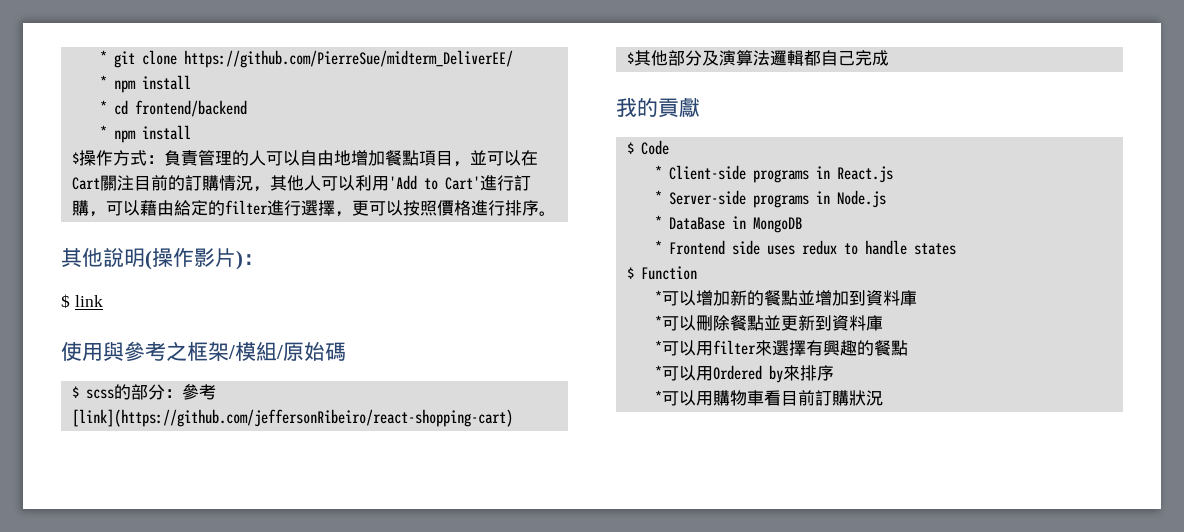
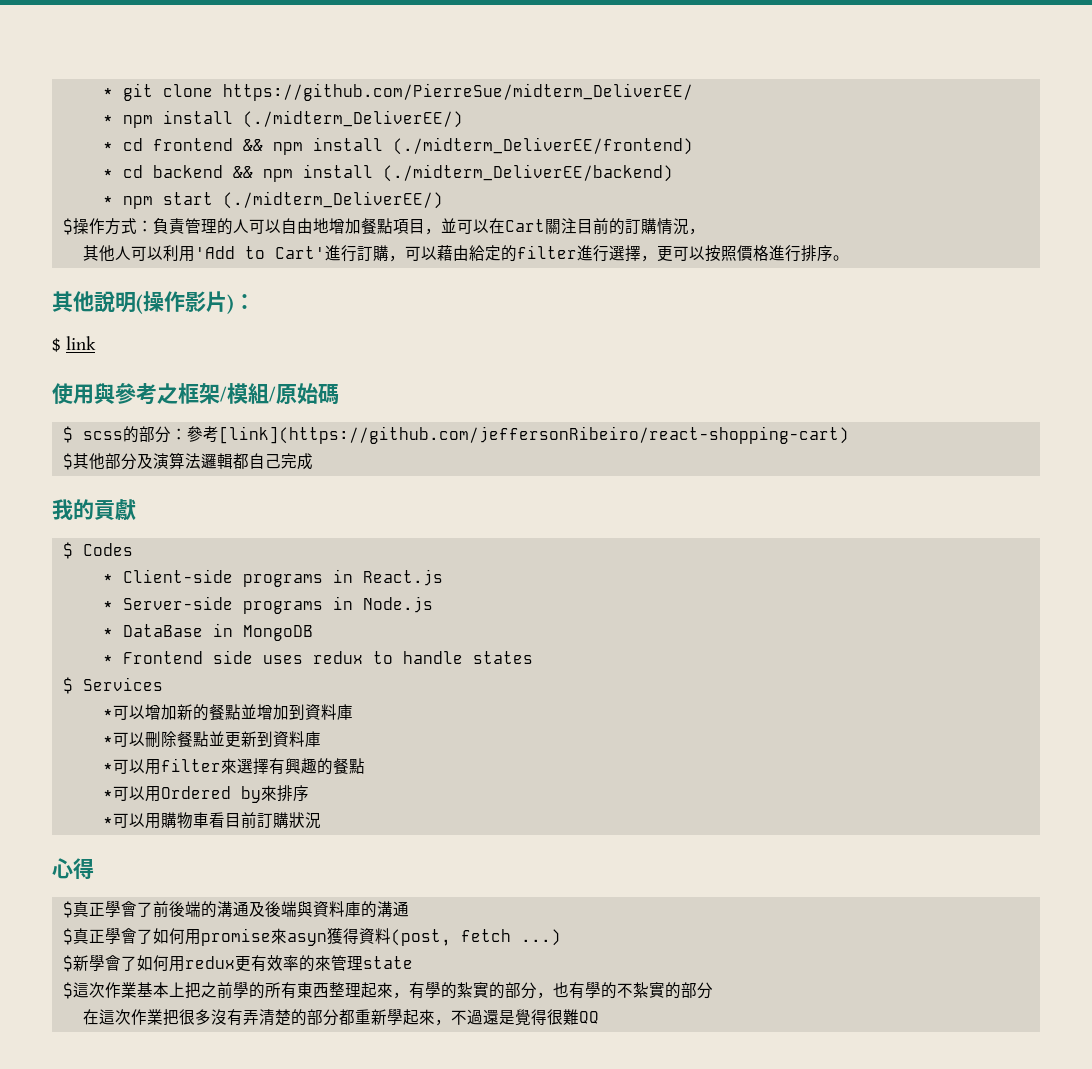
  * git clone https://github.com/PierreSue/midterm_DeliverEE/
- * npm install
- * cd frontend/backend
- * npm install
+ * npm install (./midterm_DeliverEE/)
+ * cd frontend && npm install (./midterm_DeliverEE/frontend)
+ * cd backend && npm install (./midterm_DeliverEE/backend)
+ * npm start (./midterm_DeliverEE/)
- $操作方式：負責管理的人可以自由地增加餐點項目，並可以在Cart關注目前的訂購情況，其他人可以利用'Add to Cart'進行訂購，可以藉由給定的filter進行選擇，更可以按照價格進行排序。
+ $操作方式：負責管理的人可以自由地增加餐點項目，並可以在Cart關注目前的訂購情況，
+ 其他人可以利用'Add to Cart'進行訂購，可以藉由給定的filter進行選擇，更可以按照價格進行排序。
- $ Code
+ $ Codes
- $ Function
+ $ Services
+ 心得
+ $真正學會了前後端的溝通及後端與資料庫的溝通
+ $真正學會了如何用promise來asyn獲得資料(post, fetch ...)
+ $新學會了如何用redux更有效率的來管理state
+ $這次作業基本上把之前學的所有東西整理起來，有學的紮實的部分，也有學的不紮實的部分
+ 在這次作業把很多沒有弄清楚的部分都重新學起來，不過還是覺得很難QQ

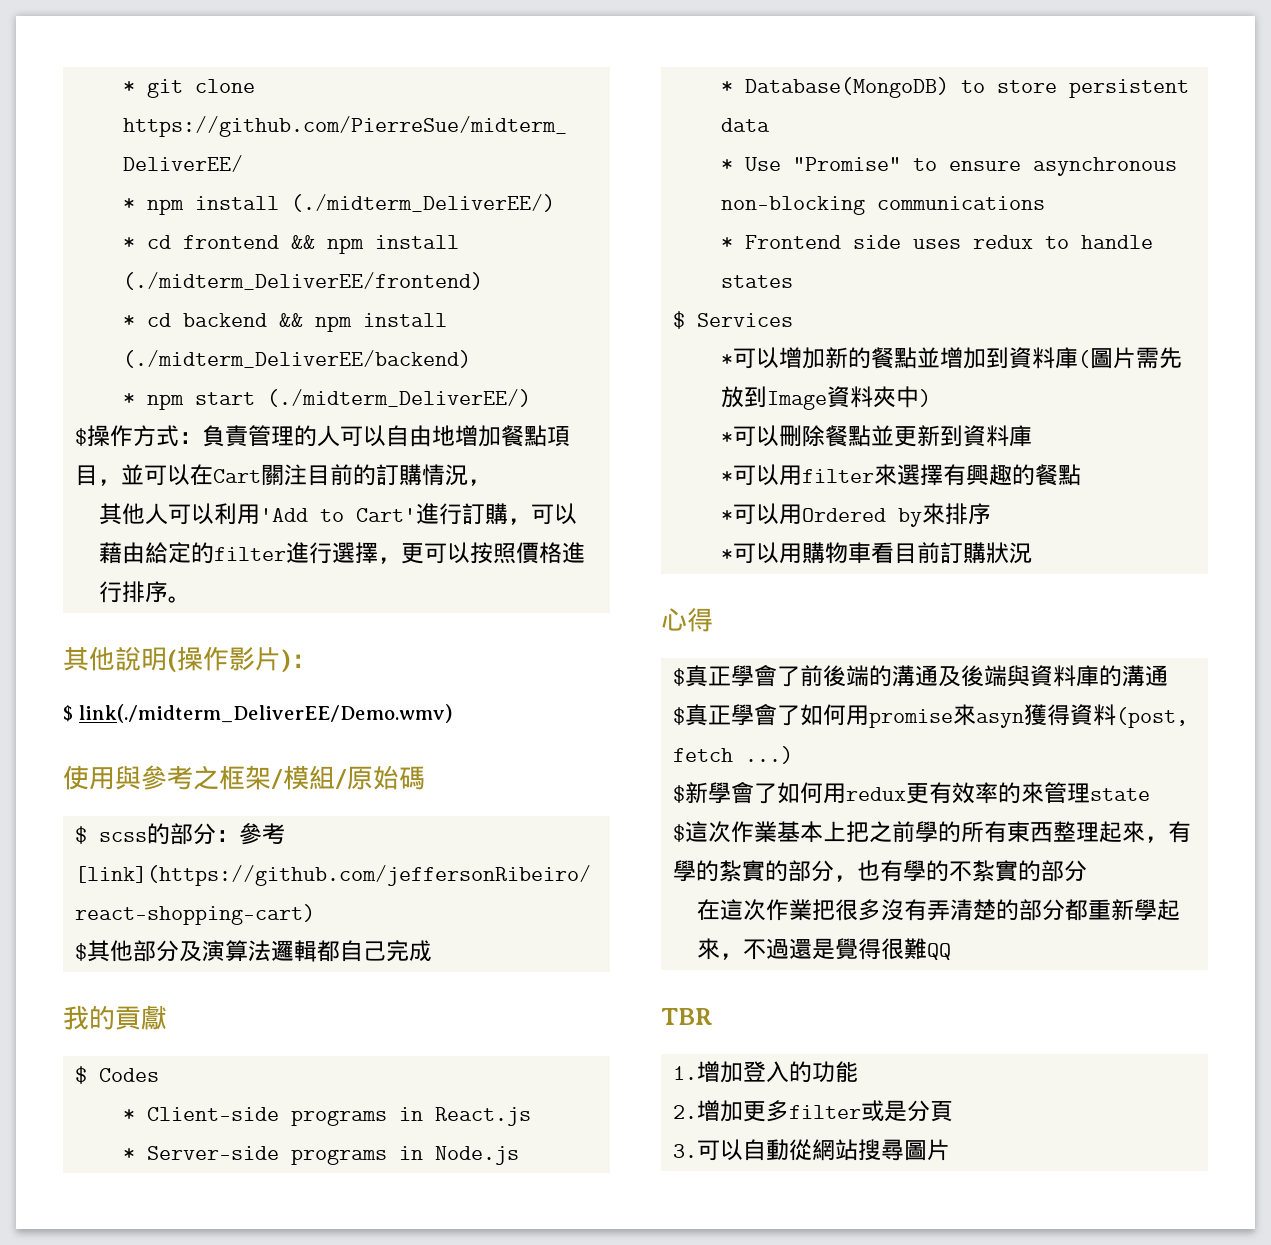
- $ link
+ $ link(./midterm_DeliverEE/Demo.wmv)
- * DataBase in MongoDB
+ * Database(MongoDB) to store persistent data
+ * Use "Promise" to ensure asynchronous non-blocking communications
- *可以增加新的餐點並增加到資料庫
+ *可以增加新的餐點並增加到資料庫(圖片需先放到Image資料夾中)
+ TBR
+ 1.增加登入的功能
+ 2.增加更多filter或是分頁
+ 3.可以自動從網站搜尋圖片

